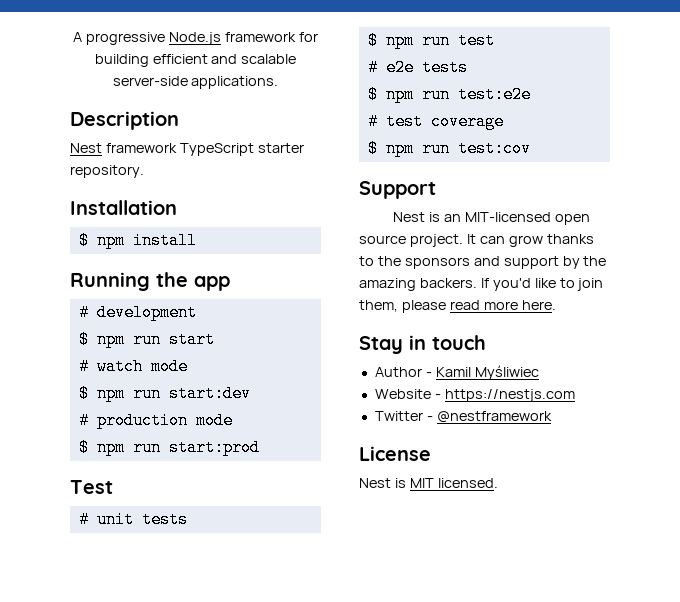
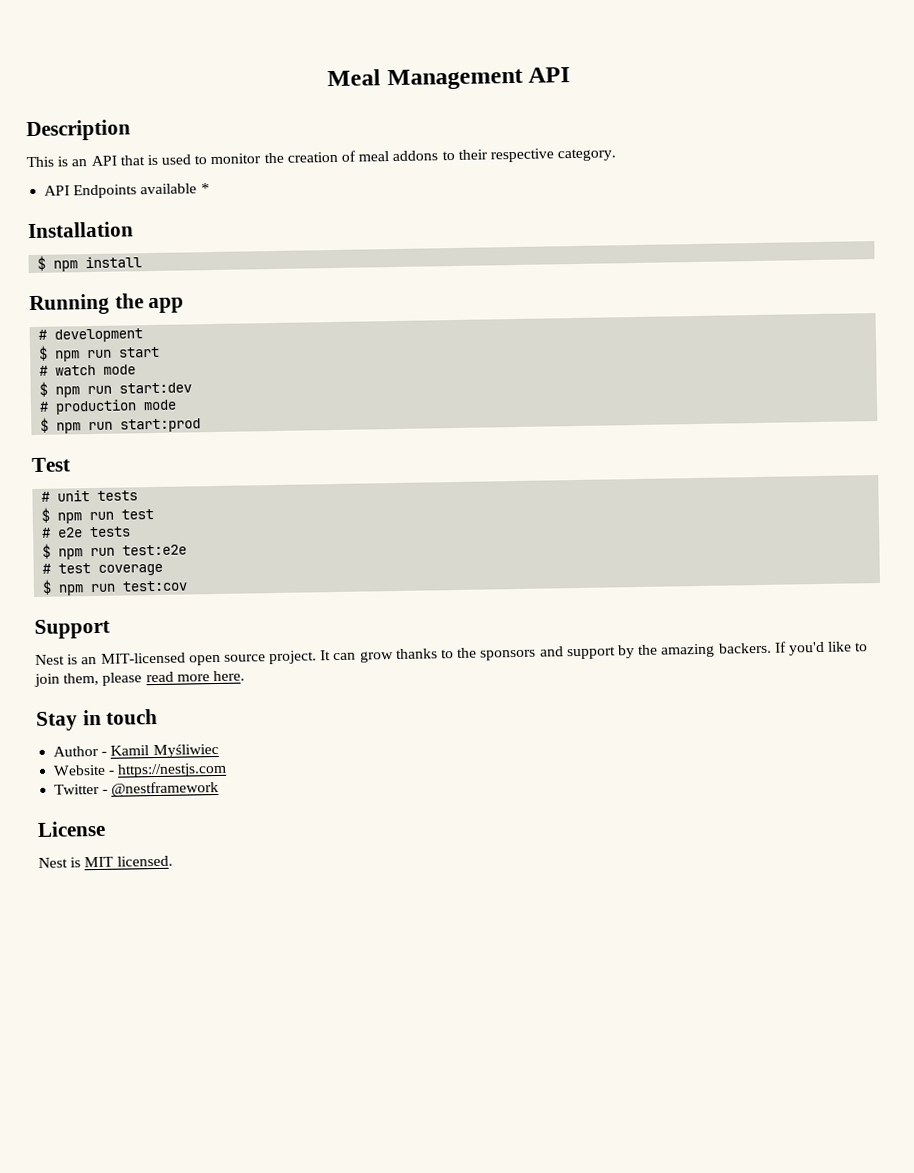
- A progressive Node.js framework for building efficient and scalable server-side applications.
+ Meal Management API
  Description
- Nest framework TypeScript starter repository.
+ This is an API that is used to monitor the creation of meal addons to their respective category.
+ API Endpoints available *

